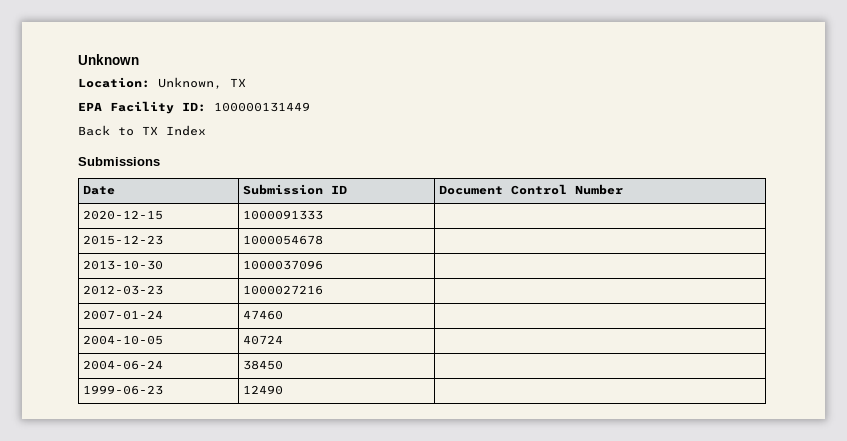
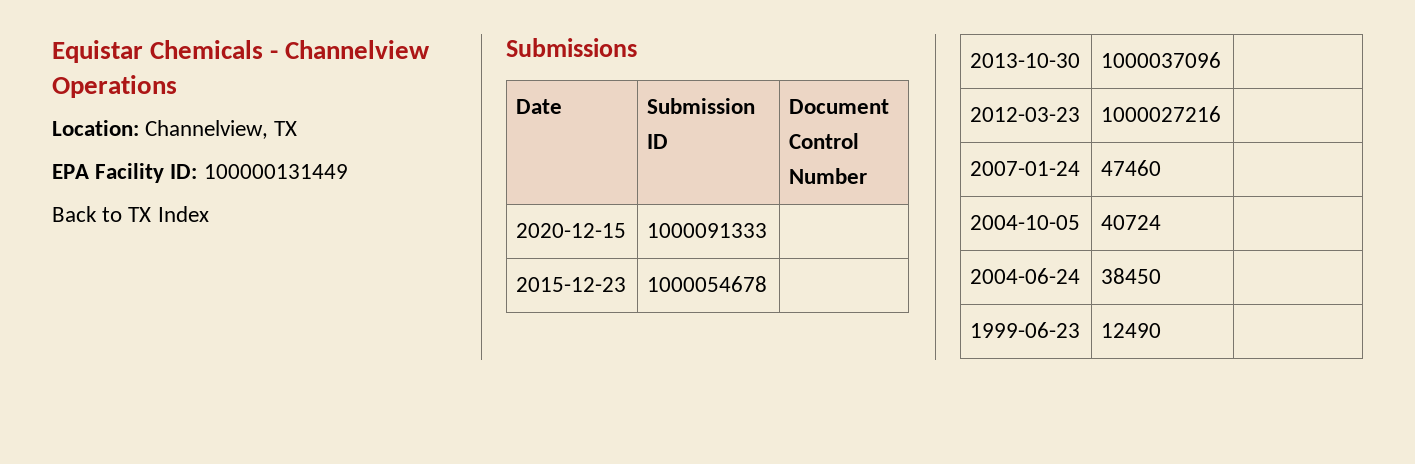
- Unknown
+ Equistar Chemicals - Channelview Operations
- Location: Unknown, TX
+ Location: Channelview, TX

